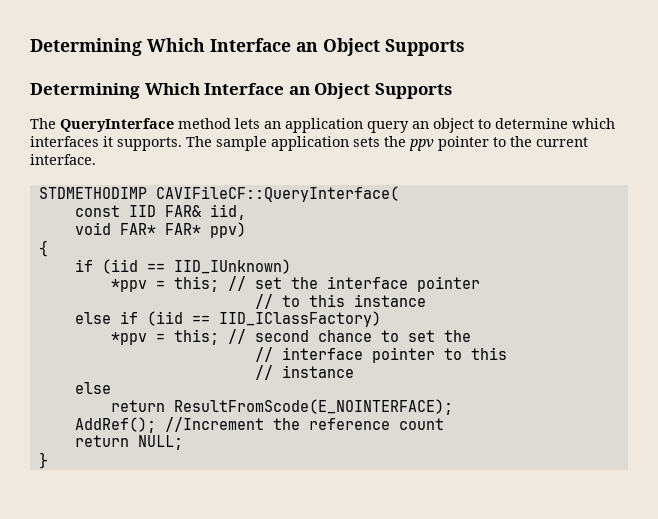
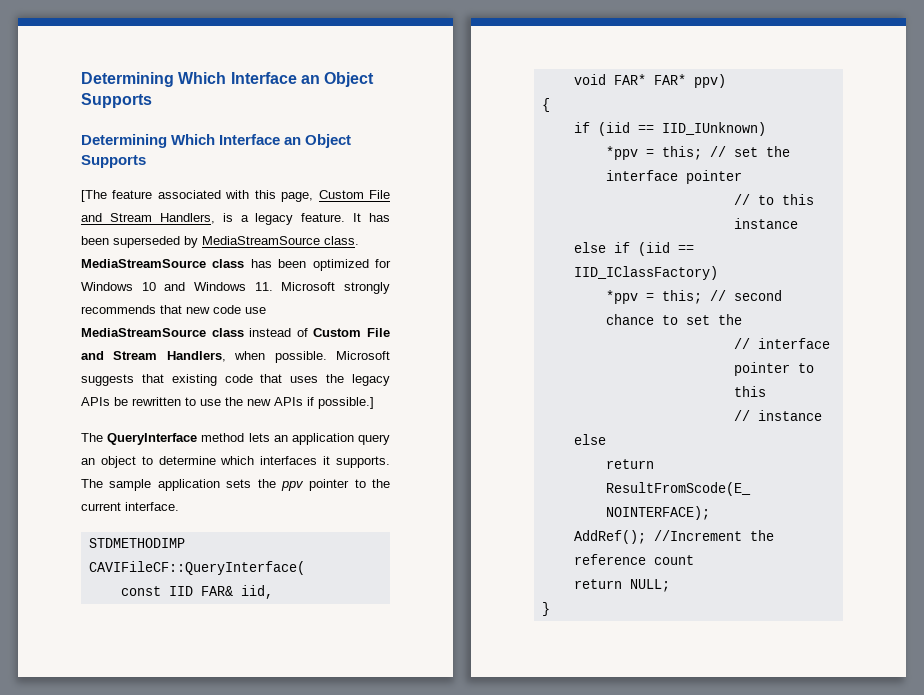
+ [The feature associated with this page, Custom File and Stream Handlers, is a legacy feature. It has been superseded by MediaStreamSource class. MediaStreamSource class has been optimized for Windows 10 and Windows 11. Microsoft strongly recommends that new code use MediaStreamSource class instead of Custom File and Stream Handlers, when possible. Microsoft suggests that existing code that uses the legacy APIs be rewritten to use the new APIs if possible.]

